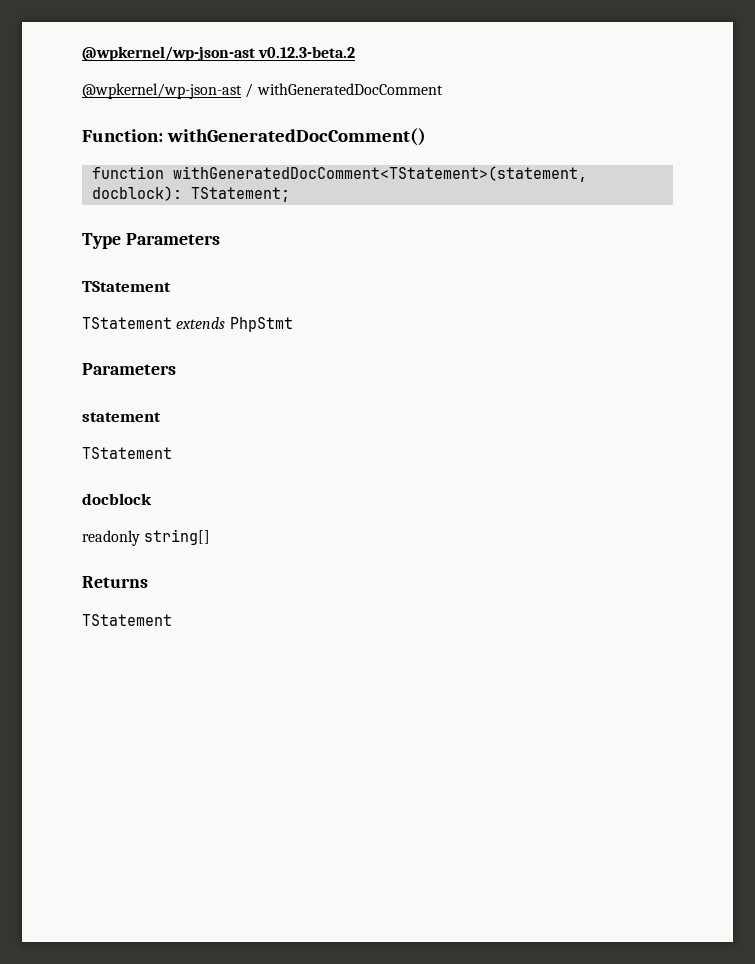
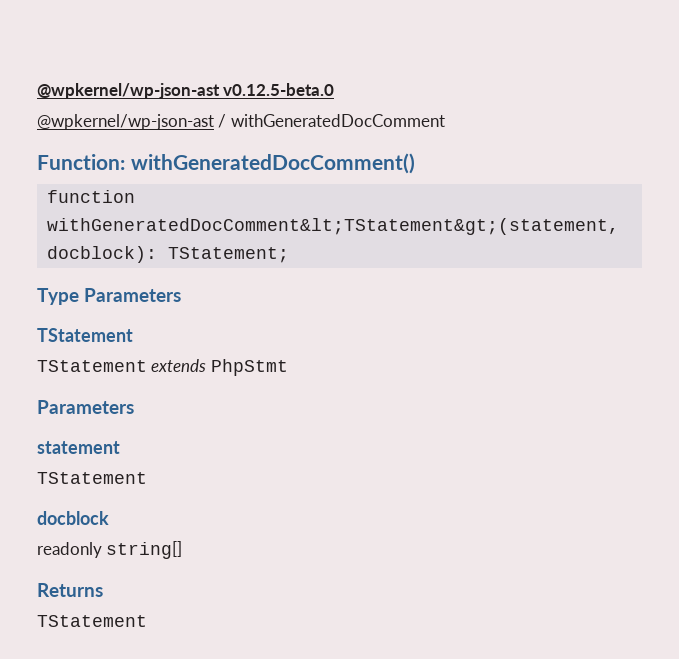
- @wpkernel/wp-json-ast v0.12.3-beta.2
+ @wpkernel/wp-json-ast v0.12.5-beta.0
- function withGeneratedDocComment<TStatement>(statement, docblock): TStatement;
+ function withGeneratedDocComment&lt;TStatement&gt;(statement, docblock): TStatement;

